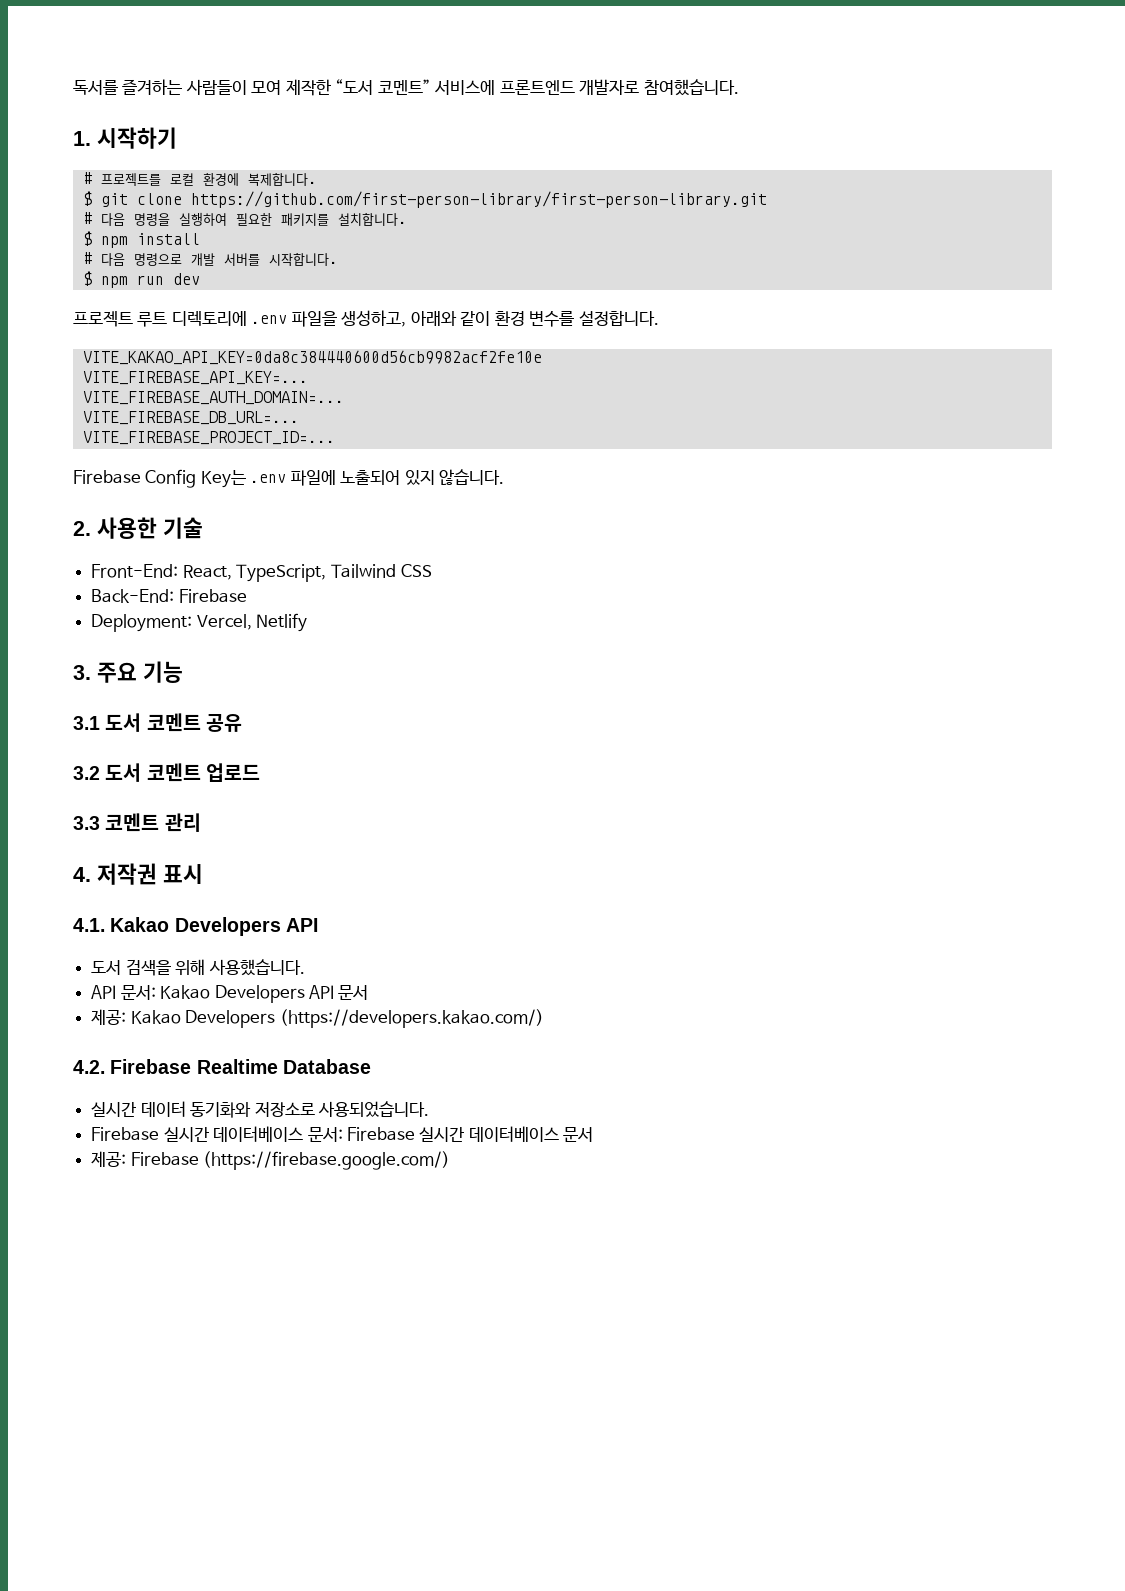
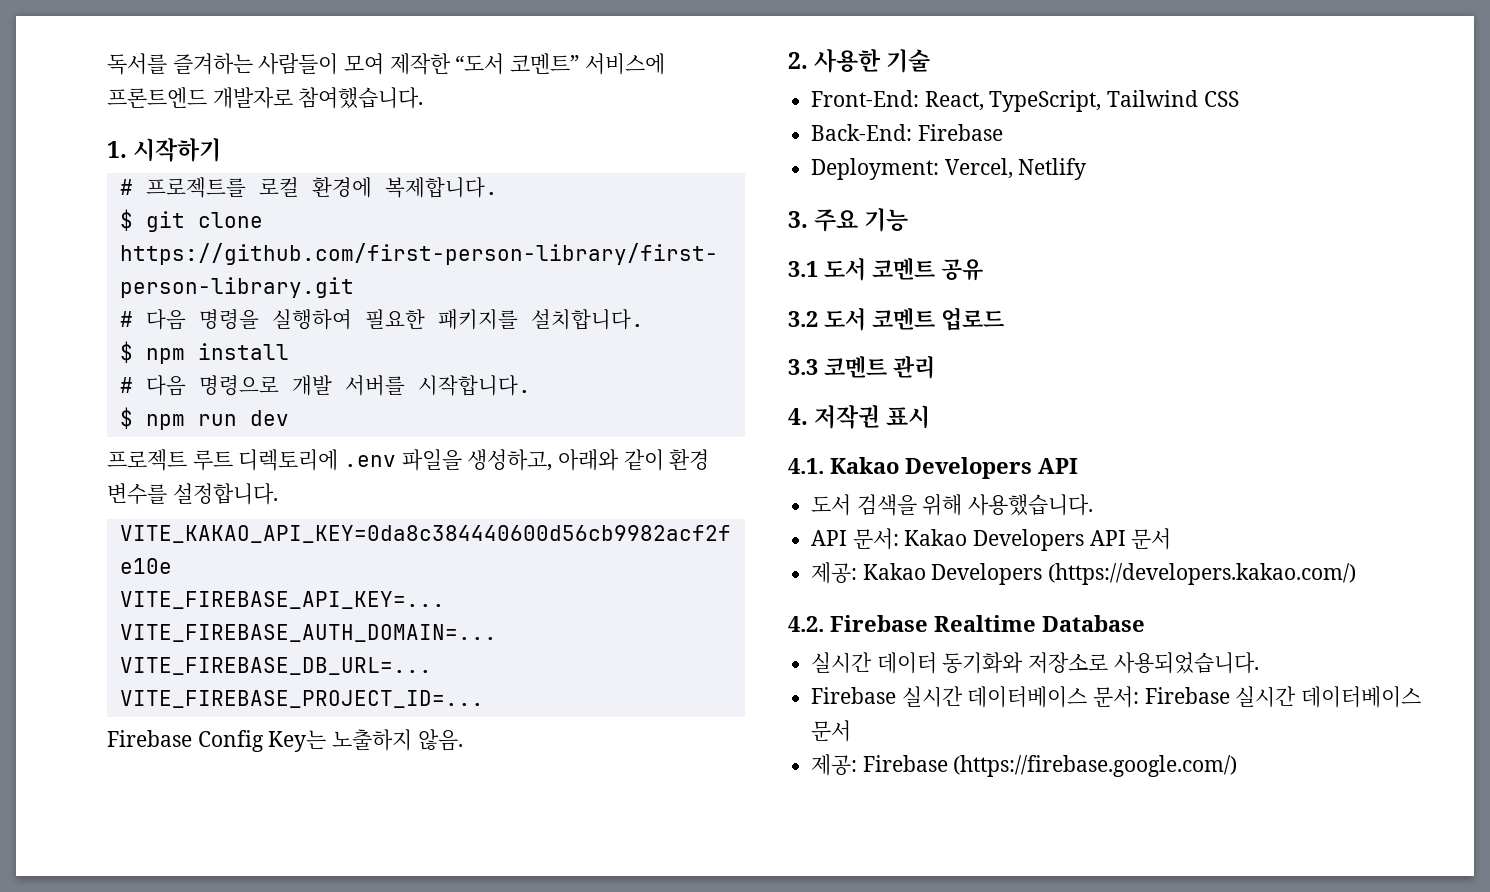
- Firebase Config Key는 .env 파일에 노출되어 있지 않습니다.
+ Firebase Config Key는 노출하지 않음.

